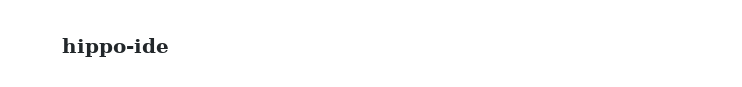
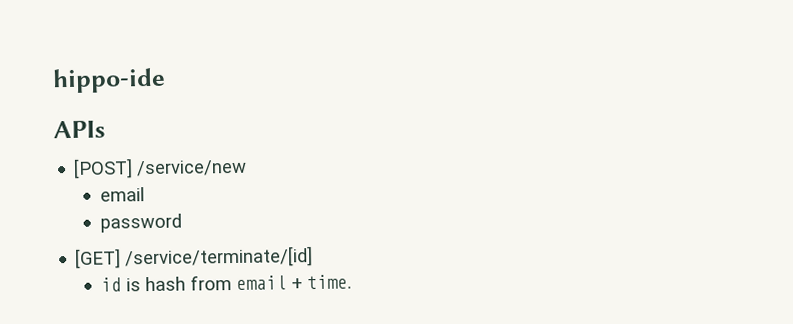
+ APIs
+ [POST] /service/new
+ email
+ password
+ [GET] /service/terminate/[id]
+ id is hash from email + time.

